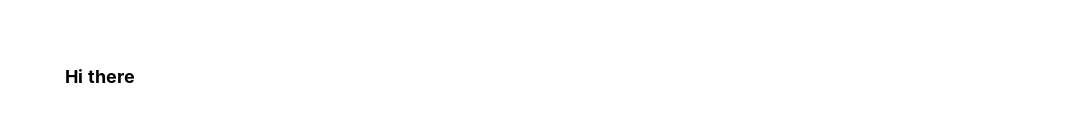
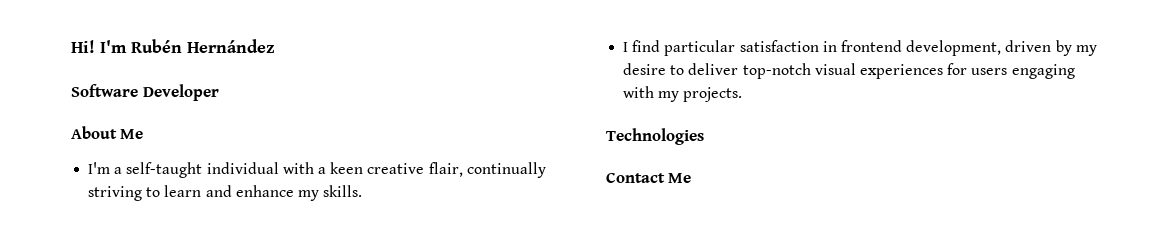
- Hi there
+ Hi! I'm Rubén Hernández
+ Software Developer
+ About Me
+ I'm a self-taught individual with a keen creative flair, continually striving to learn and enhance my skills.
+ I find particular satisfaction in frontend development, driven by my desire to deliver top-notch visual experiences for users engaging with my projects.
+ Technologies
+ Contact Me

